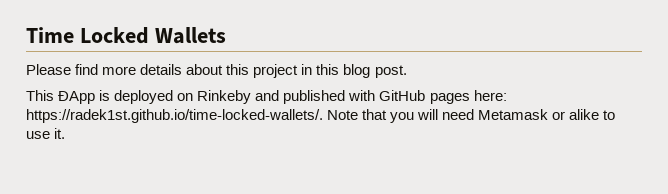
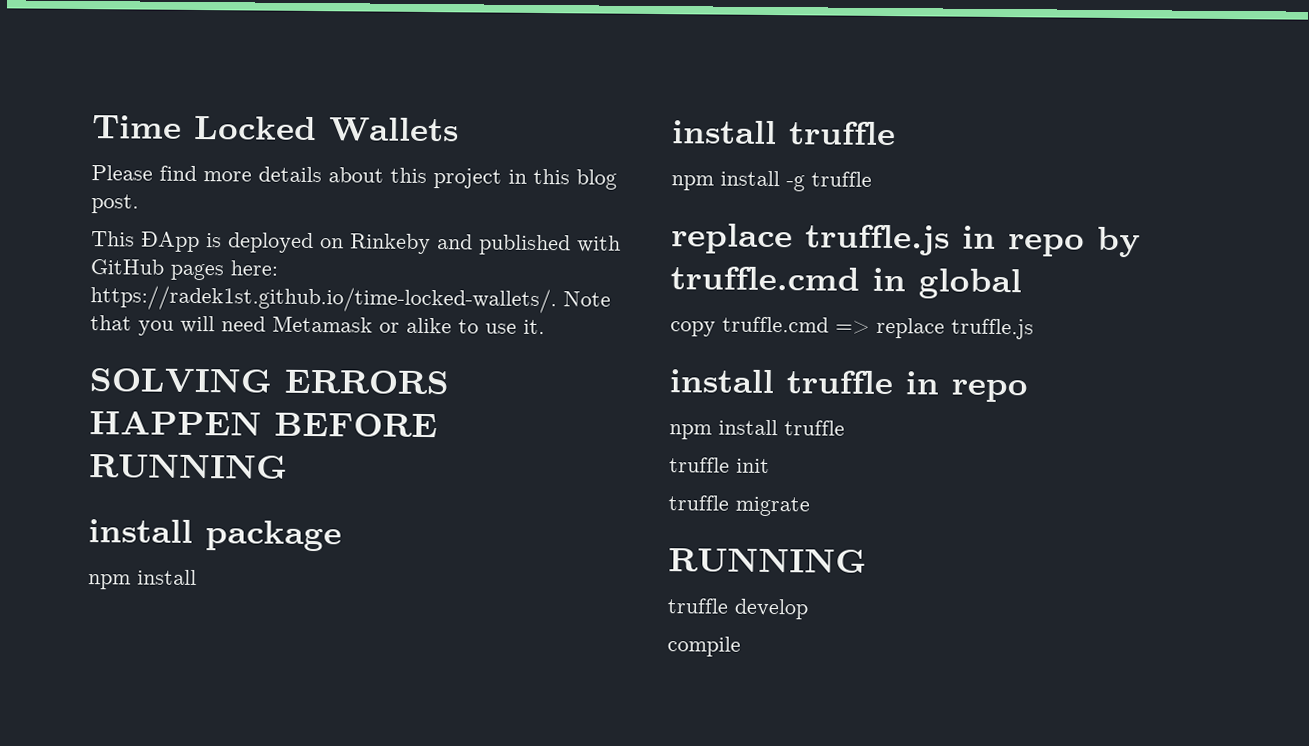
+ SOLVING ERRORS HAPPEN BEFORE RUNNING
+ install package
+ npm install
+ install truffle
+ npm install -g truffle
+ replace truffle.js in repo by truffle.cmd in global
+ copy truffle.cmd => replace truffle.js
+ install truffle in repo
+ npm install truffle
+ truffle init
+ truffle migrate
+ RUNNING
+ truffle develop
+ compile

